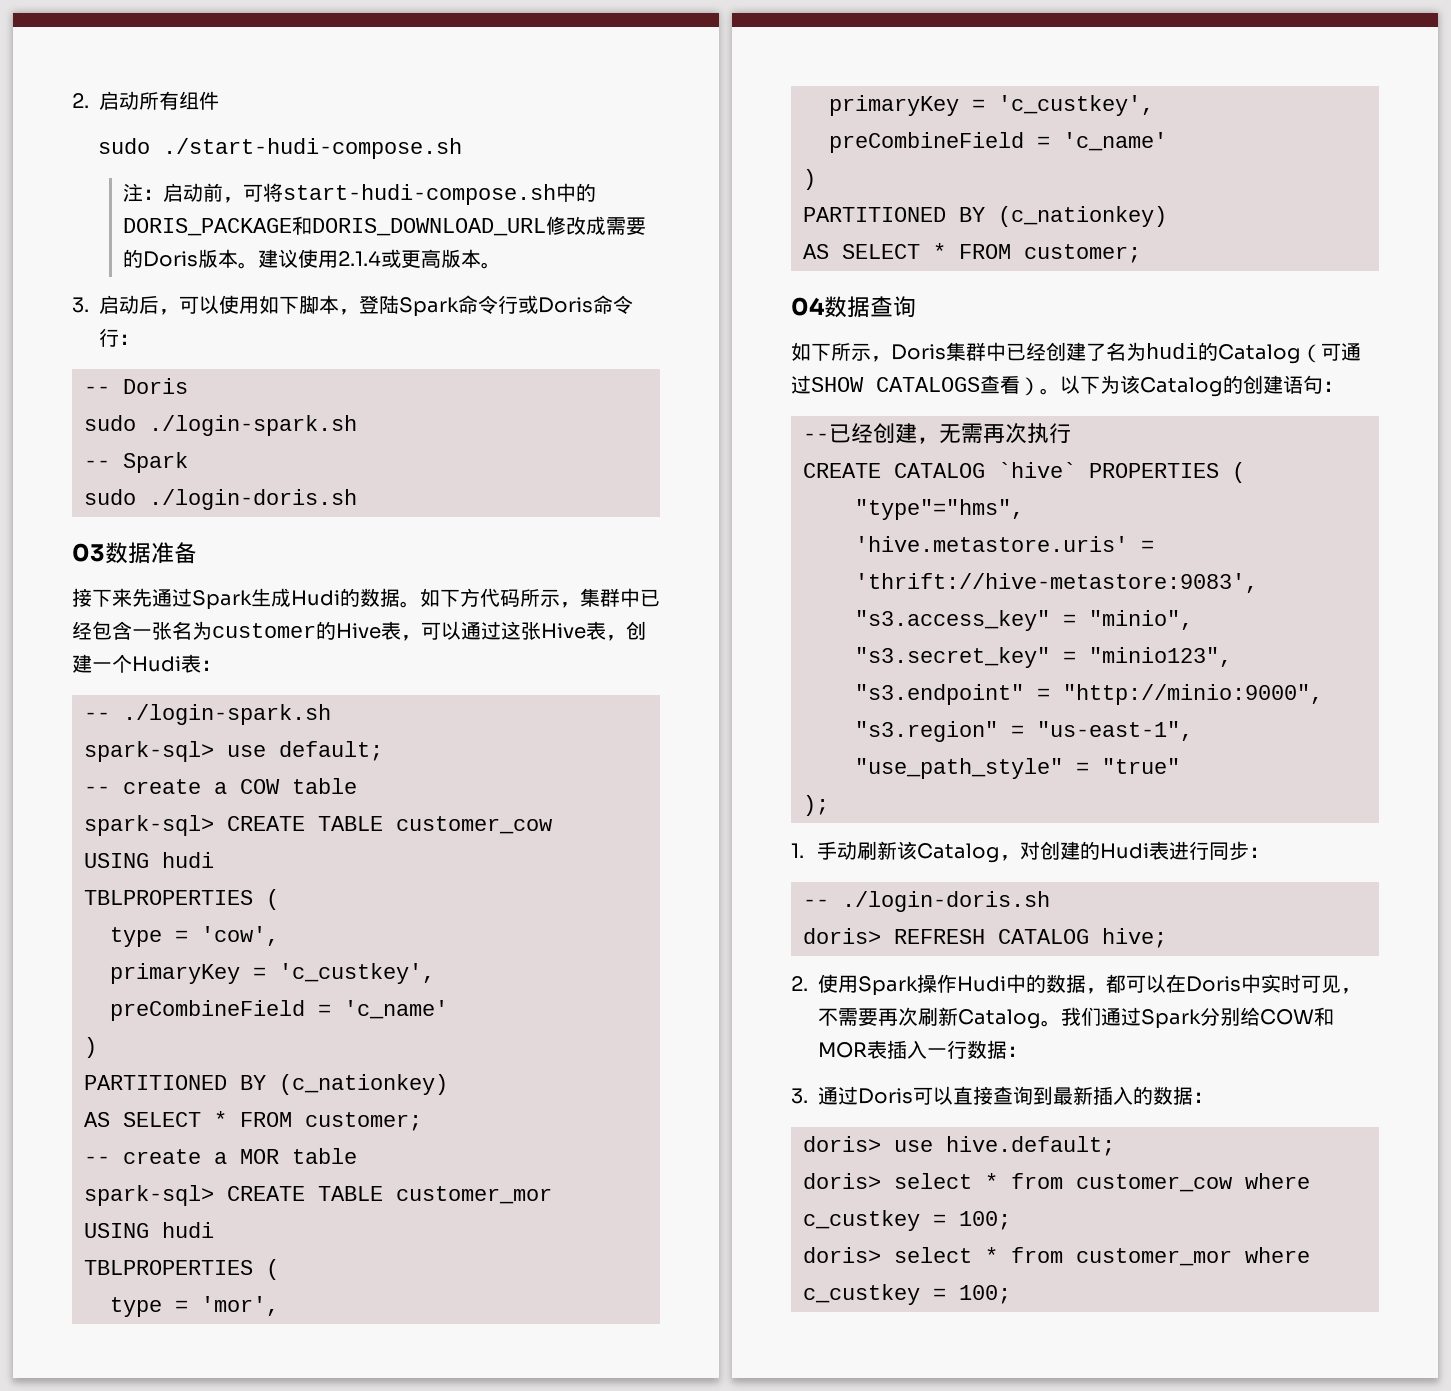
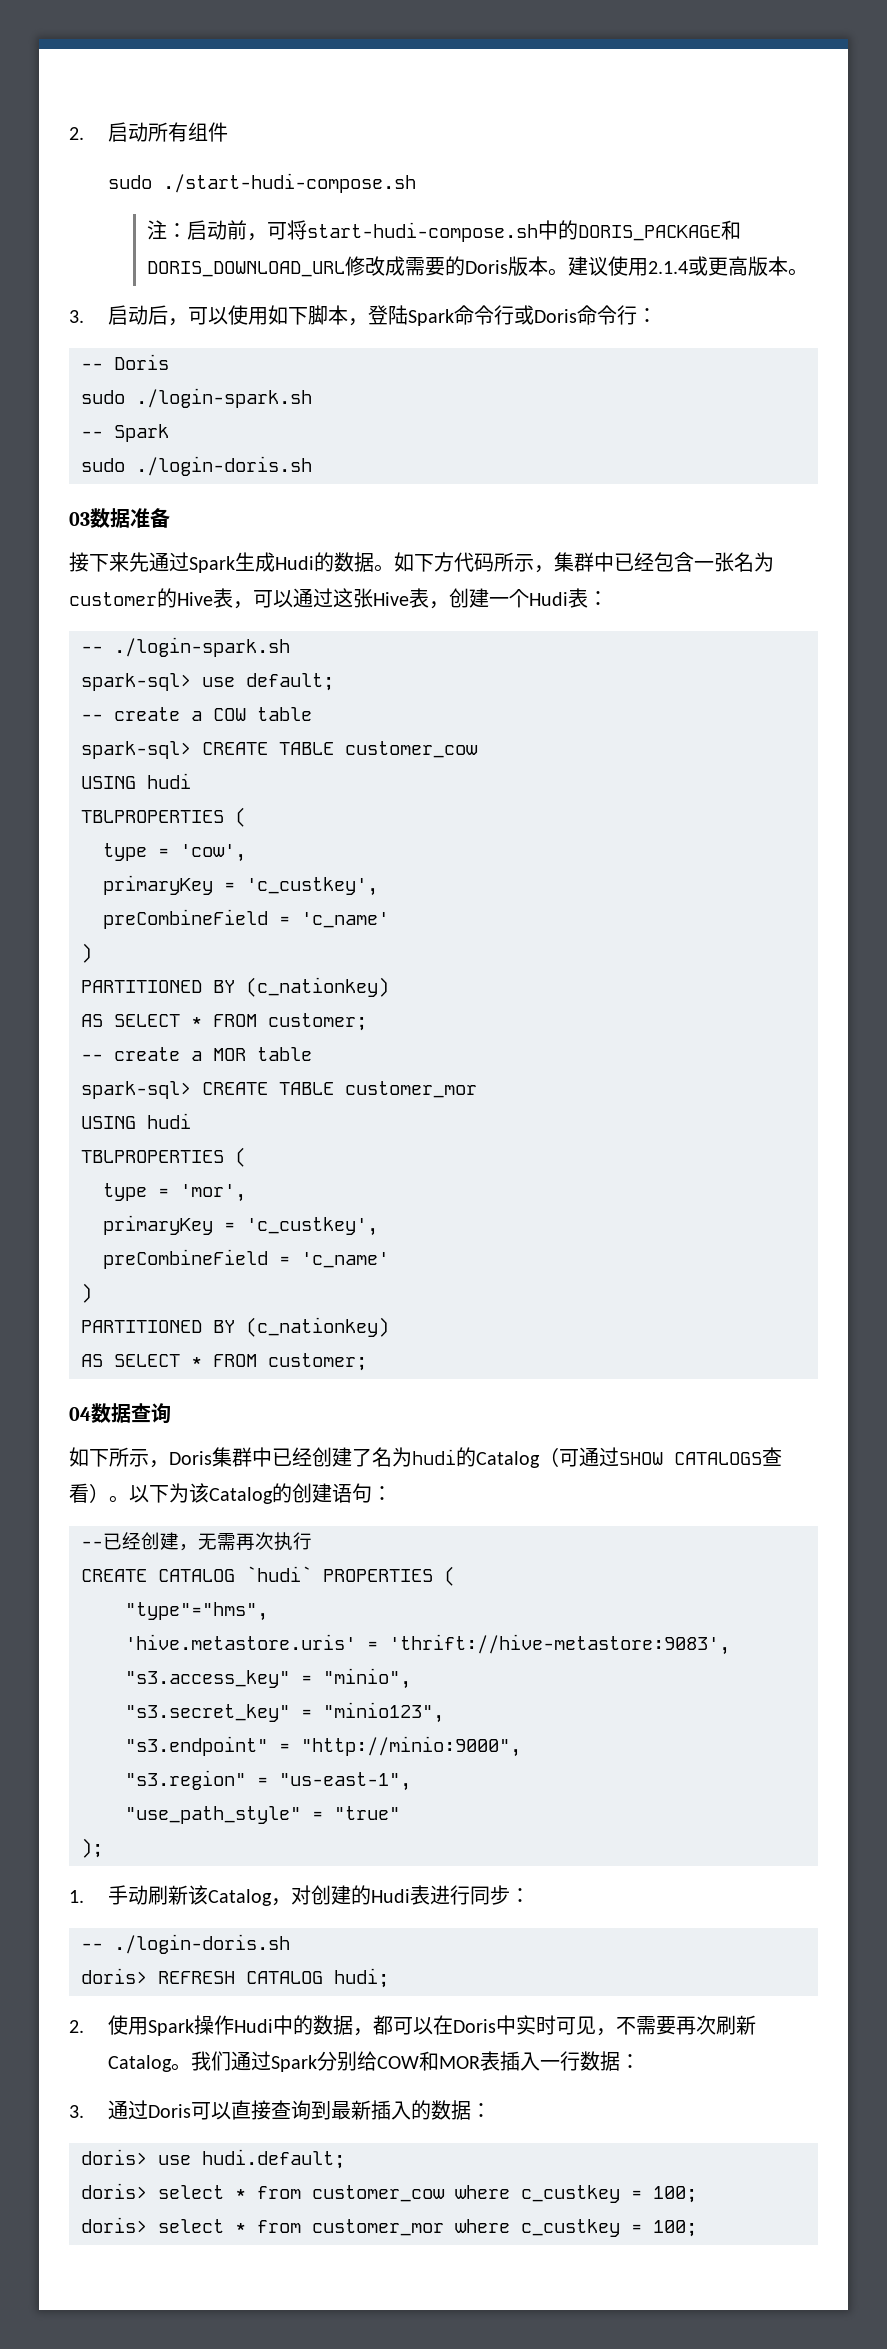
- CREATE CATALOG `hive` PROPERTIES (
+ CREATE CATALOG `hudi` PROPERTIES (
- doris> REFRESH CATALOG hive;
+ doris> REFRESH CATALOG hudi;
- doris> use hive.default;
+ doris> use hudi.default;

